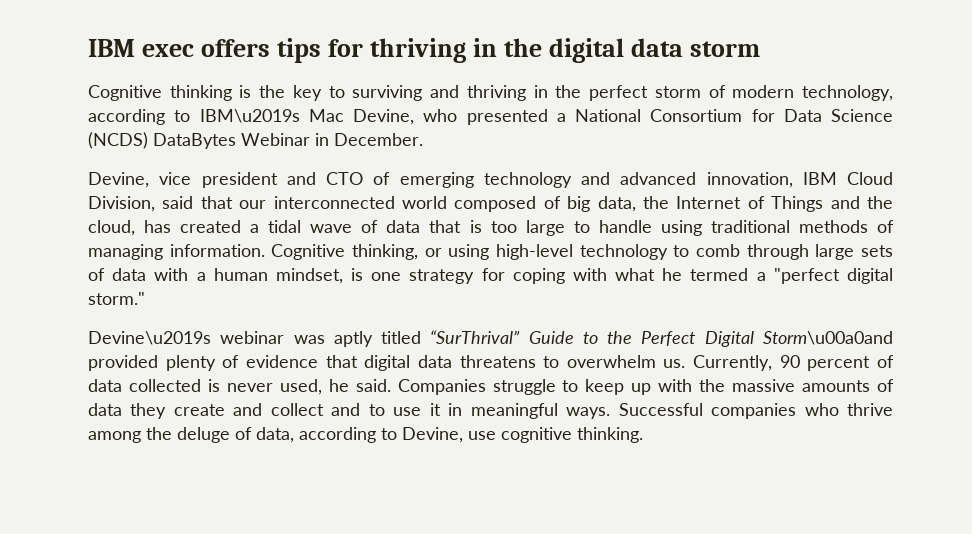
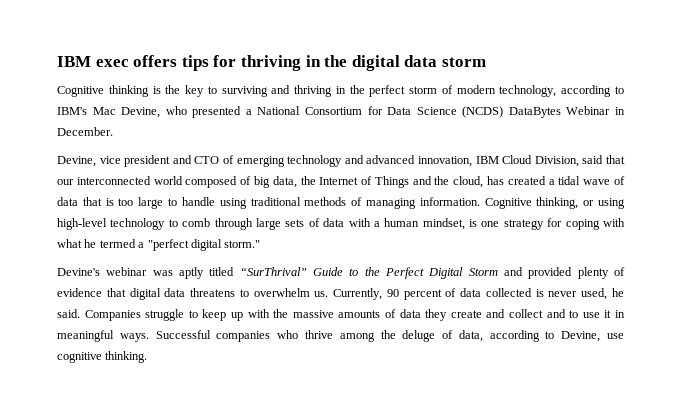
- Cognitive thinking is the key to surviving and thriving in the perfect storm of modern technology, according to IBM\u2019s Mac Devine, who presented a National Consortium for Data Science (NCDS) DataBytes Webinar in December.
+ Cognitive thinking is the key to surviving and thriving in the perfect storm of modern technology, according to IBM's Mac Devine, who presented a National Consortium for Data Science (NCDS) DataBytes Webinar in December.
- Devine\u2019s webinar was aptly titled “SurThrival” Guide to the Perfect Digital Storm\u00a0and provided plenty of evidence that digital data threatens to overwhelm us.
+ Devine's webinar was aptly titled “SurThrival” Guide to the Perfect Digital Storm and provided plenty of evidence that digital data threatens to overwhelm us.

